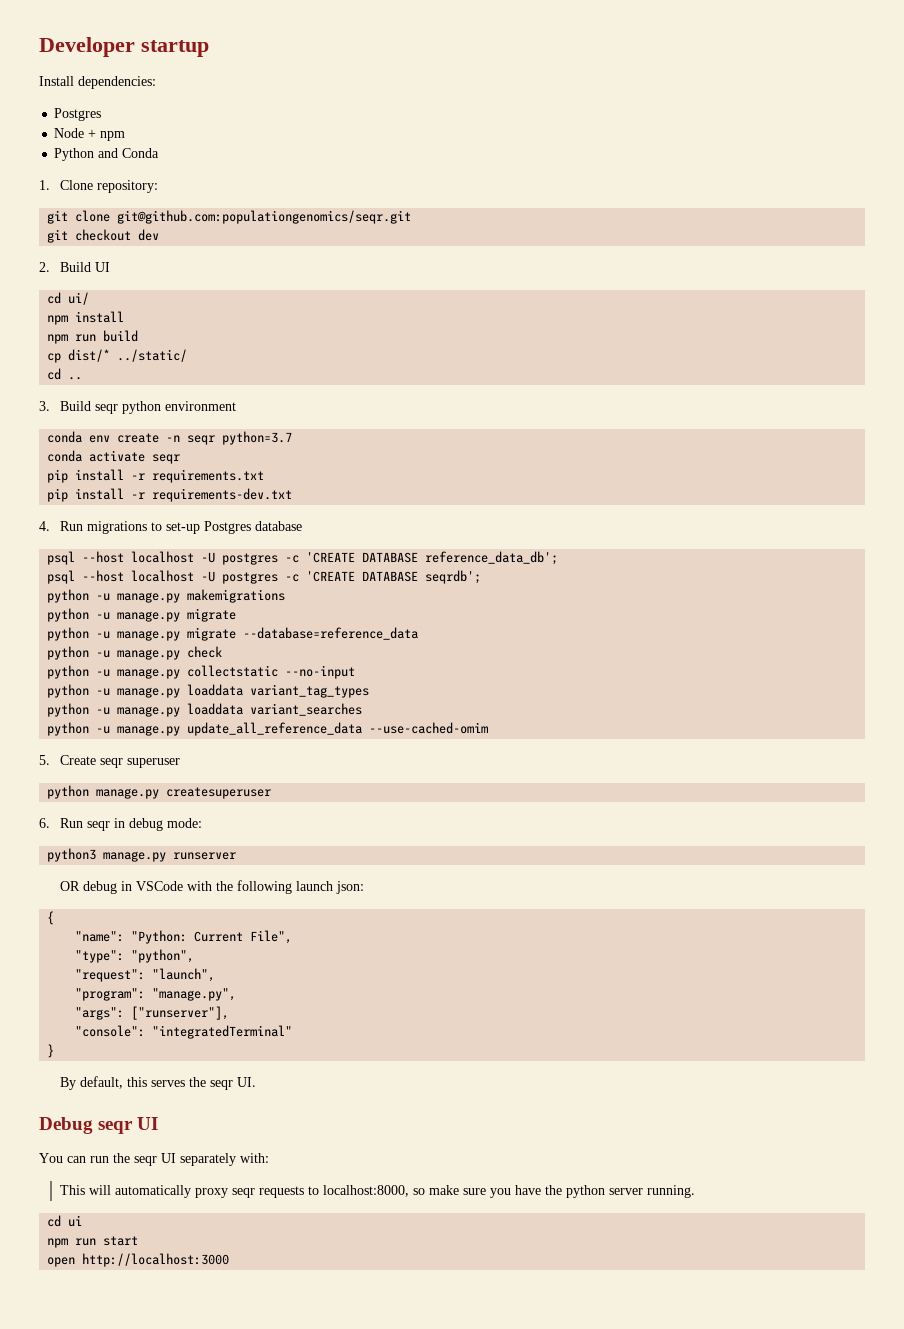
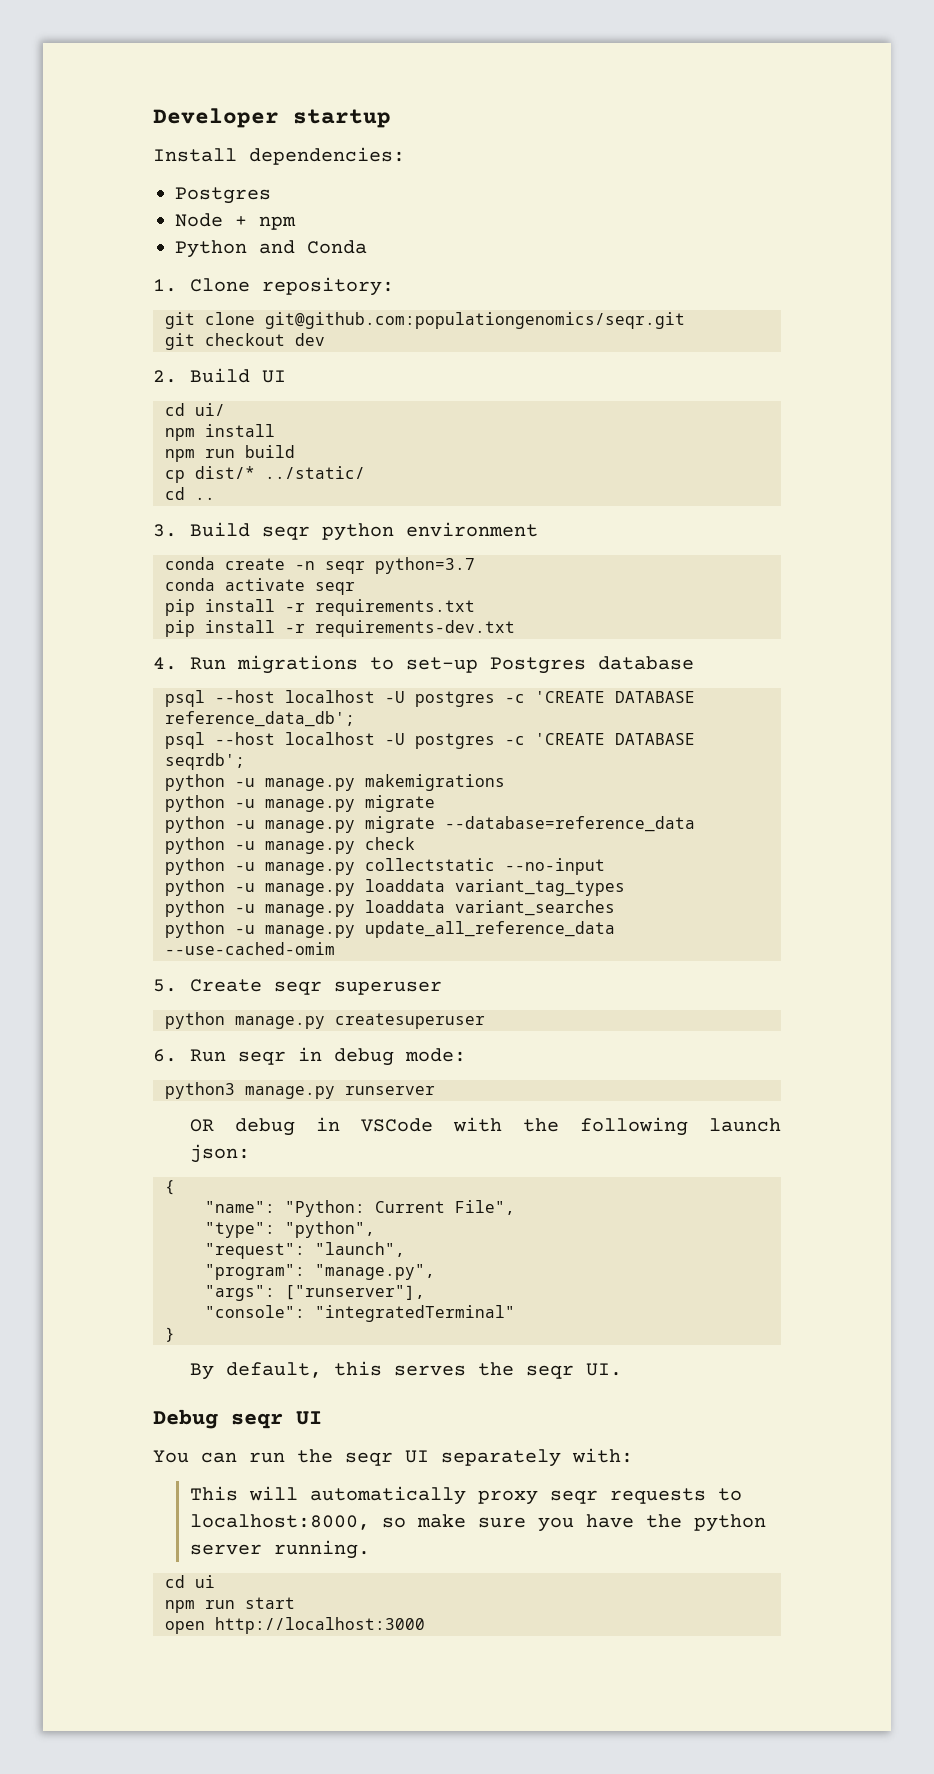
- conda env create -n seqr python=3.7
+ conda create -n seqr python=3.7

